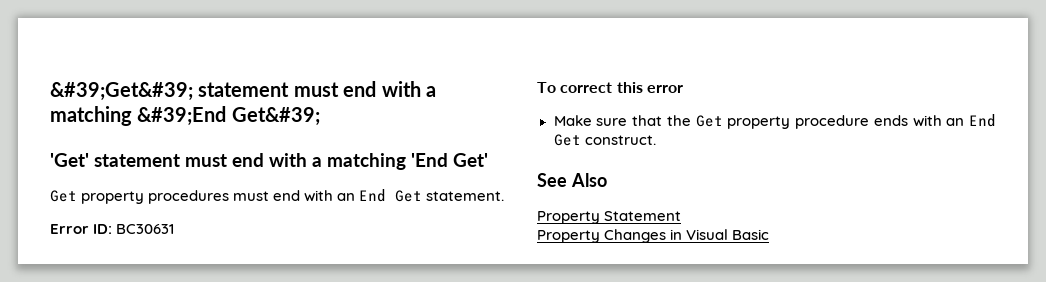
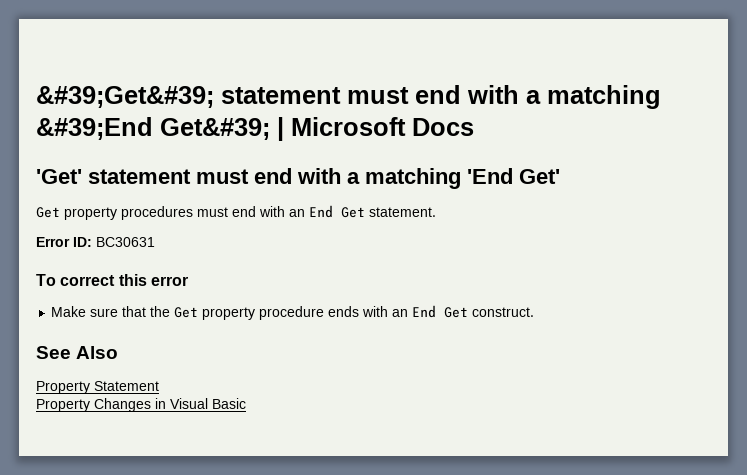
- &#39;Get&#39; statement must end with a matching &#39;End Get&#39;
+ &#39;Get&#39; statement must end with a matching &#39;End Get&#39; | Microsoft Docs

